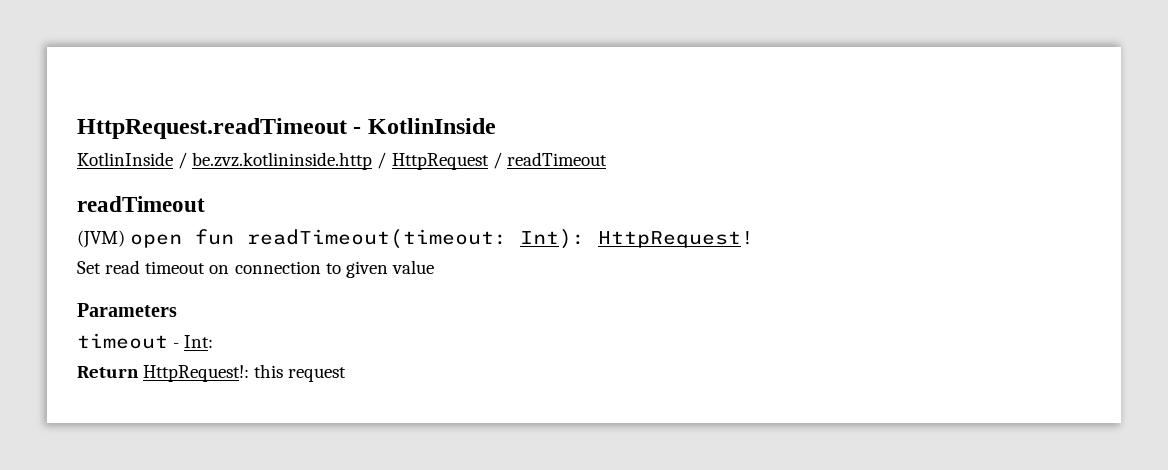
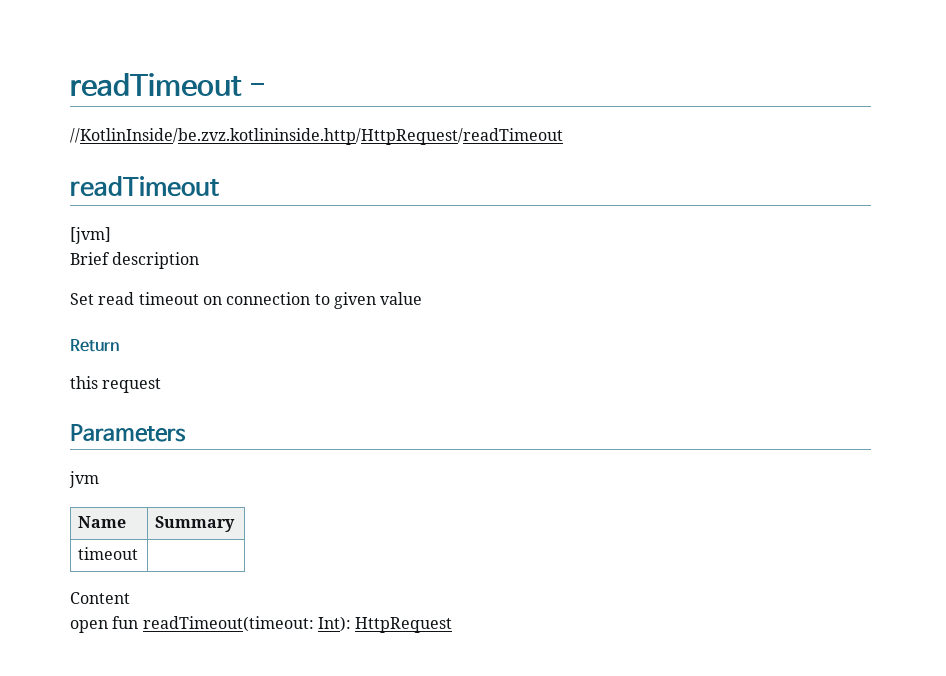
- HttpRequest.readTimeout - KotlinInside
- KotlinInside / be.zvz.kotlininside.http / HttpRequest / readTimeout
+ readTimeout -
+ //KotlinInside/be.zvz.kotlininside.http/HttpRequest/readTimeout
  readTimeout
- (JVM) open fun readTimeout(timeout: Int): HttpRequest!
+ [jvm]
+ Brief description
+ Return
+ this request
  Parameters
- timeout - Int:
- Return HttpRequest!: this request
+ jvm
+ Name | Summary
+ timeout |
+ Content
+ open fun readTimeout(timeout: Int): HttpRequest

